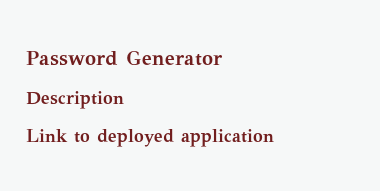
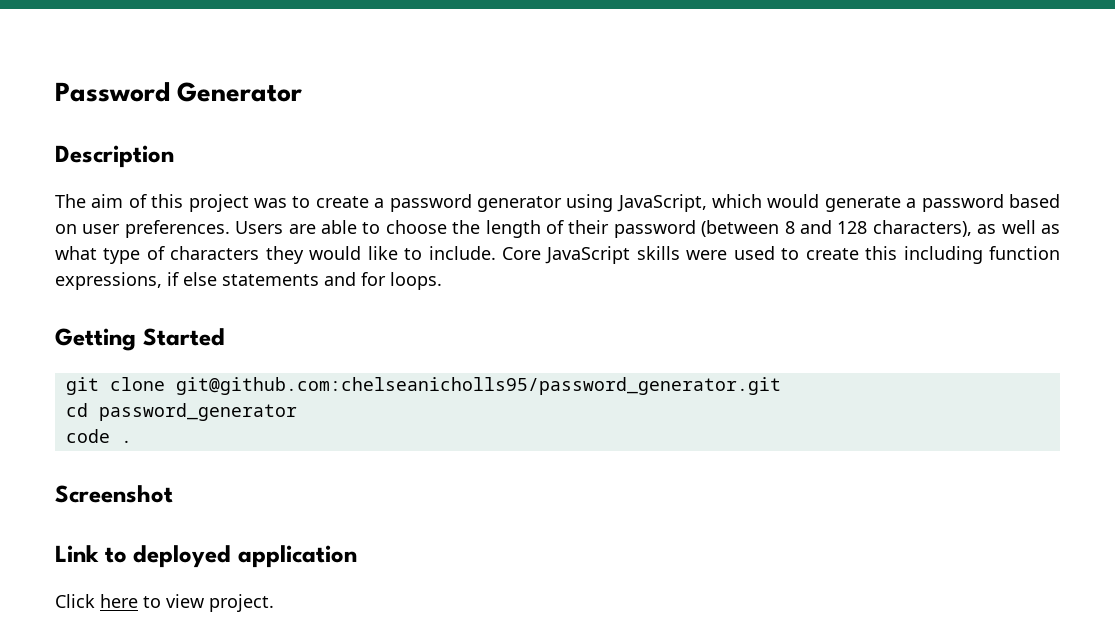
+ The aim of this project was to create a password generator using JavaScript, which would generate a password based on user preferences. Users are able to choose the length of their password (between 8 and 128 characters), as well as what type of characters they would like to include. Core JavaScript skills were used to create this including function expressions, if else statements and for loops.
+ Getting Started
+ git clone git@github.com:chelseanicholls95/password_generator.git
+ cd password_generator
+ code .
+ Screenshot
+ Click here to view project.

